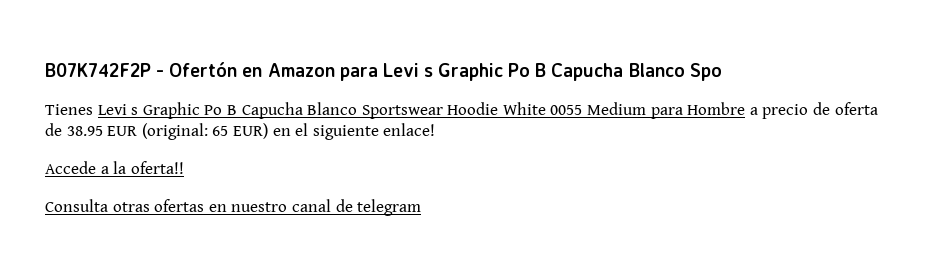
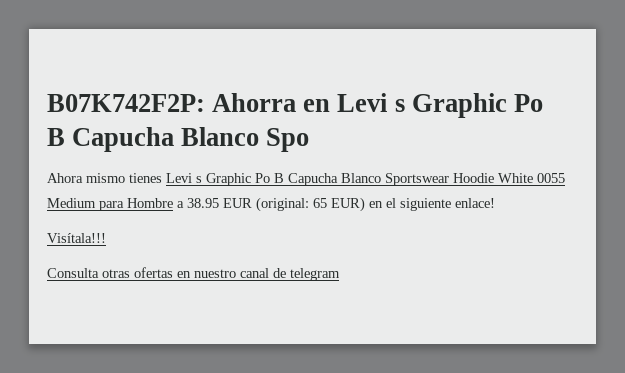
- B07K742F2P - Ofertón en Amazon para Levi s Graphic Po B Capucha Blanco Spo
+ B07K742F2P: Ahorra en Levi s Graphic Po B Capucha Blanco Spo
- Tienes Levi s Graphic Po B Capucha Blanco Sportswear Hoodie White 0055 Medium para Hombre a precio de oferta de 38.95 EUR (original: 65 EUR) en el siguiente enlace!
+ Ahora mismo tienes Levi s Graphic Po B Capucha Blanco Sportswear Hoodie White 0055 Medium para Hombre a 38.95 EUR (original: 65 EUR) en el siguiente enlace!
- Accede a la oferta!!
+ Visítala!!!

